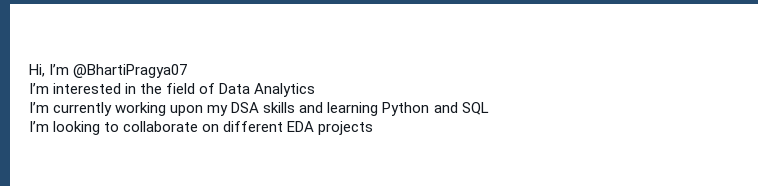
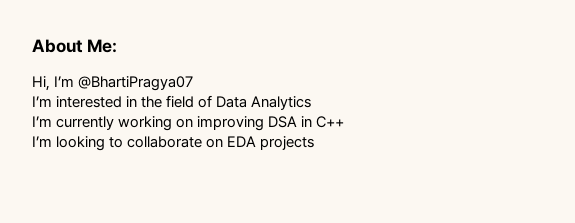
+ About Me:
- I’m currently working upon my DSA skills and learning Python and SQL
+ I’m currently working on improving DSA in C++
- I’m looking to collaborate on different EDA projects
+ I’m looking to collaborate on EDA projects

